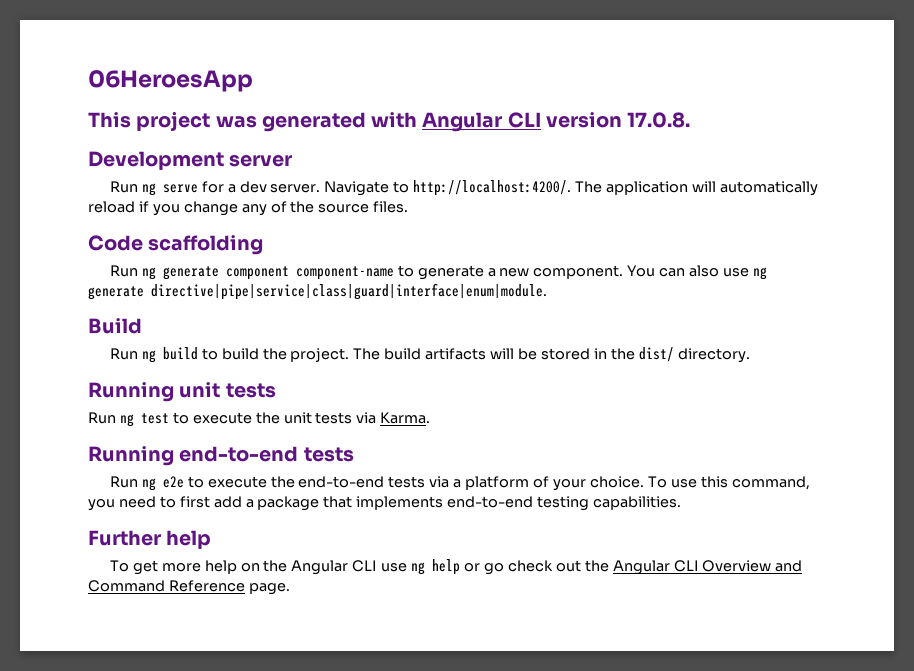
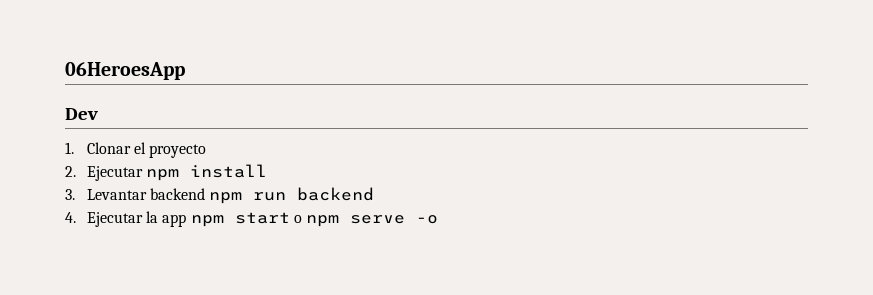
- This project was generated with Angular CLI version 17.0.8.
- Development server
- Run ng serve for a dev server. Navigate to http://localhost:4200/. The application will automatically reload if you change any of the source files.
- Code scaffolding
- Run ng generate component component-name to generate a new component. You can also use ng generate directive|pipe|service|class|guard|interface|enum|module.
- Build
- Run ng build to build the project. The build artifacts will be stored in the dist/ directory.
- Running unit tests
- Run ng test to execute the unit tests via Karma.
- Running end-to-end tests
- Run ng e2e to execute the end-to-end tests via a platform of your choice. To use this command, you need to first add a package that implements end-to-end testing capabilities.
- Further help
- To get more help on the Angular CLI use ng help or go check out the Angular CLI Overview and Command Reference page.
+ Dev
+ 1. Clonar el proyecto
+ 2. Ejecutar npm install
+ 3. Levantar backend npm run backend
+ 4. Ejecutar la app npm start o npm serve -o

